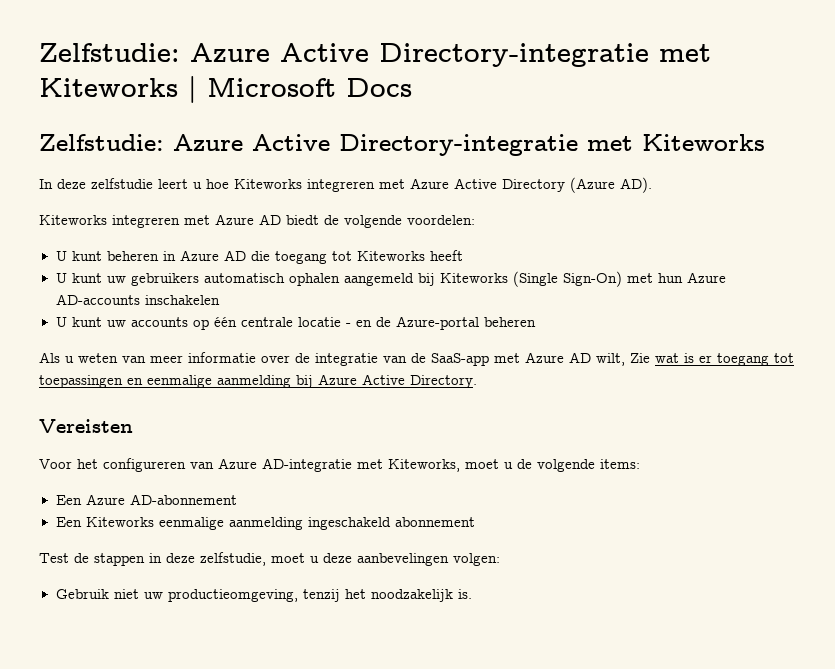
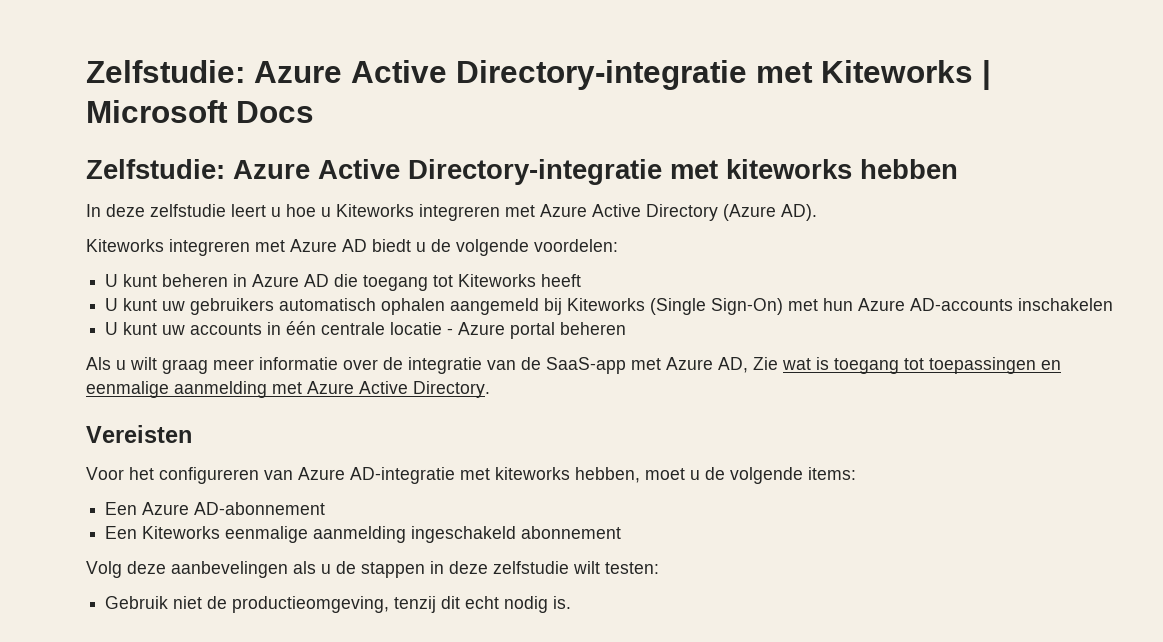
  Zelfstudie: Azure Active Directory-integratie met Kiteworks | Microsoft Docs
- Zelfstudie: Azure Active Directory-integratie met Kiteworks
+ Zelfstudie: Azure Active Directory-integratie met kiteworks hebben
- In deze zelfstudie leert u hoe Kiteworks integreren met Azure Active Directory (Azure AD).
+ In deze zelfstudie leert u hoe u Kiteworks integreren met Azure Active Directory (Azure AD).
- Kiteworks integreren met Azure AD biedt de volgende voordelen:
+ Kiteworks integreren met Azure AD biedt u de volgende voordelen:
- U kunt uw accounts op één centrale locatie - en de Azure-portal beheren
+ U kunt uw accounts in één centrale locatie - Azure portal beheren
- Als u weten van meer informatie over de integratie van de SaaS-app met Azure AD wilt, Zie wat is er toegang tot toepassingen en eenmalige aanmelding bij Azure Active Directory.
+ Als u wilt graag meer informatie over de integratie van de SaaS-app met Azure AD, Zie wat is toegang tot toepassingen en eenmalige aanmelding met Azure Active Directory.
- Voor het configureren van Azure AD-integratie met Kiteworks, moet u de volgende items:
+ Voor het configureren van Azure AD-integratie met kiteworks hebben, moet u de volgende items:
- Test de stappen in deze zelfstudie, moet u deze aanbevelingen volgen:
+ Volg deze aanbevelingen als u de stappen in deze zelfstudie wilt testen:
- Gebruik niet uw productieomgeving, tenzij het noodzakelijk is.
+ Gebruik niet de productieomgeving, tenzij dit echt nodig is.

